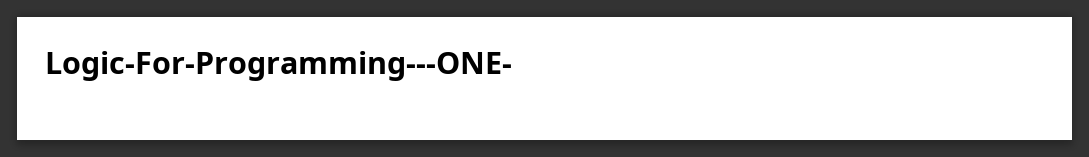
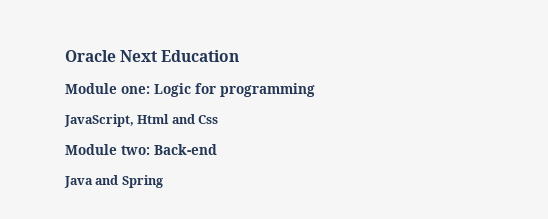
- Logic-For-Programming---ONE-
+ Oracle Next Education
+ Module one: Logic for programming
+ JavaScript, Html and Css
+ Module two: Back-end
+ Java and Spring

